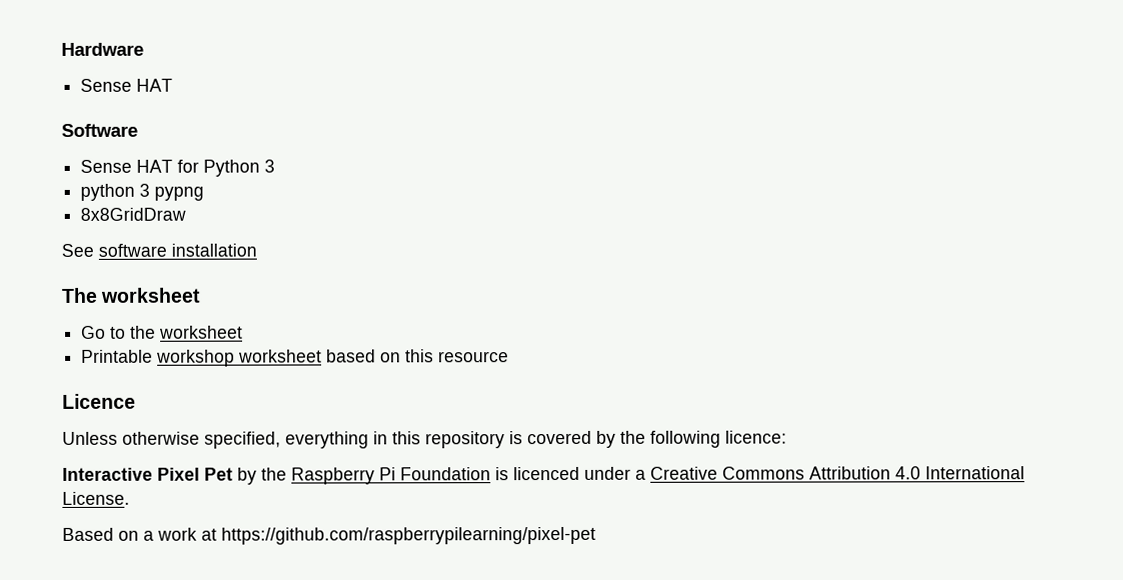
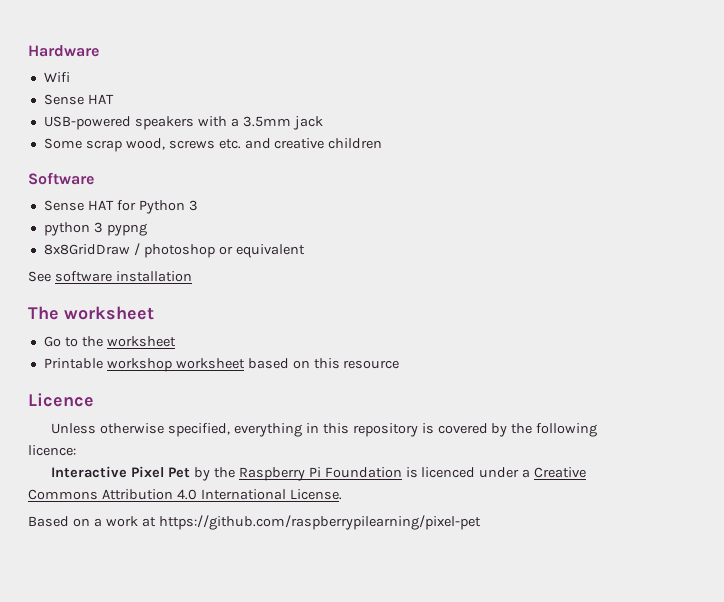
  Hardware
+ Wifi
  Sense HAT
+ USB-powered speakers with a 3.5mm jack
+ Some scrap wood, screws etc. and creative children
- 8x8GridDraw
+ 8x8GridDraw / photoshop or equivalent

